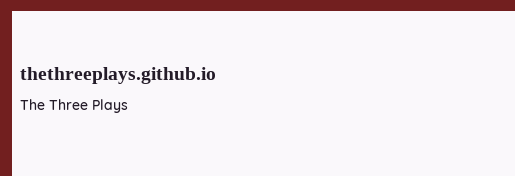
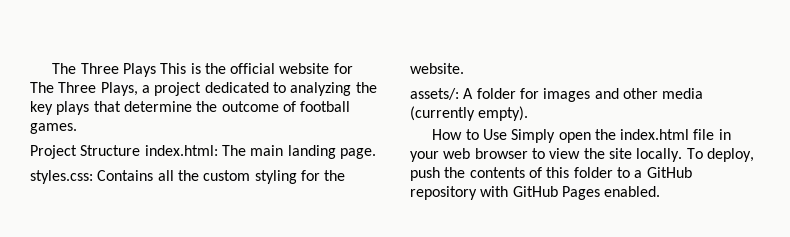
- thethreeplays.github.io
- The Three Plays
+ The Three Plays This is the official website for The Three Plays, a project dedicated to analyzing the key plays that determine the outcome of football games.
+ Project Structure index.html: The main landing page.
+ styles.css: Contains all the custom styling for the website.
+ assets/: A folder for images and other media (currently empty).
+ How to Use Simply open the index.html file in your web browser to view the site locally. To deploy, push the contents of this folder to a GitHub repository with GitHub Pages enabled.

